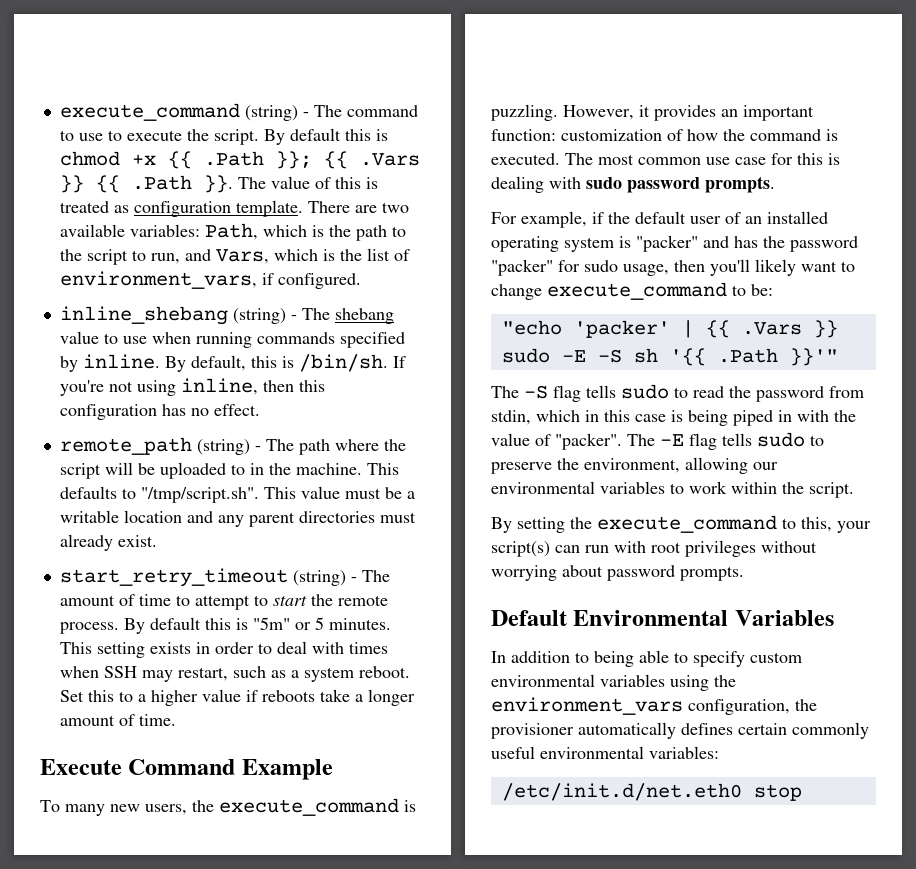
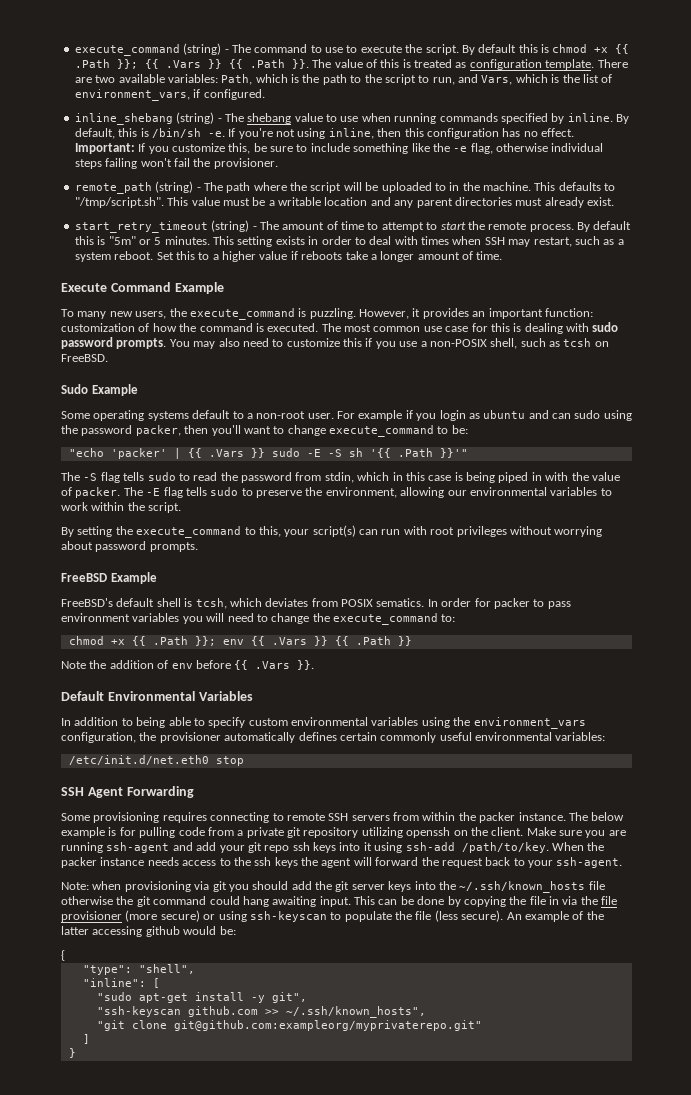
- By default, this is /bin/sh.
+ By default, this is /bin/sh -e.
+ Important: If you customize this, be sure to include something like the -e flag, otherwise individual steps failing won't fail the provisioner.
- The most common use case for this is dealing with sudo password prompts.
- For example, if the default user of an installed operating system is "packer" and has the password "packer" for sudo usage, then you'll likely want to change execute_command to be:
+ The most common use case for this is dealing with sudo password prompts. You may also need to customize this if you use a non-POSIX shell, such as tcsh on FreeBSD.
+ Sudo Example
+ Some operating systems default to a non-root user. For example if you login as ubuntu and can sudo using the password packer, then you'll want to change execute_command to be:
- The -S flag tells sudo to read the password from stdin, which in this case is being piped in with the value of "packer".
+ The -S flag tells sudo to read the password from stdin, which in this case is being piped in with the value of packer.
+ FreeBSD Example
+ FreeBSD's default shell is tcsh, which deviates from POSIX sematics. In order for packer to pass environment variables you will need to change the execute_command to:
+ chmod +x {{ .Path }}; env {{ .Vars }} {{ .Path }}
+ Note the addition of env before {{ .Vars }}.
+ SSH Agent Forwarding
+ Some provisioning requires connecting to remote SSH servers from within the packer instance. The below example is for pulling code from a private git repository utilizing openssh on the client. Make sure you are running ssh-agent and add your git repo ssh keys into it using ssh-add /path/to/key. When the packer instance needs access to the ssh keys the agent will forward the request back to your ssh-agent.
+ Note: when provisioning via git you should add the git server keys into the ~/.ssh/known_hosts file otherwise the git command could hang awaiting input. This can be done by copying the file in via the file provisioner (more secure) or using ssh-keyscan to populate the file (less secure). An example of the latter accessing github would be:
+ {
+ "type": "shell",
+ "inline": [
+ "sudo apt-get install -y git",
+ "ssh-keyscan github.com >> ~/.ssh/known_hosts",
+ "git clone git@github.com:exampleorg/myprivaterepo.git"
+ ]
+ }

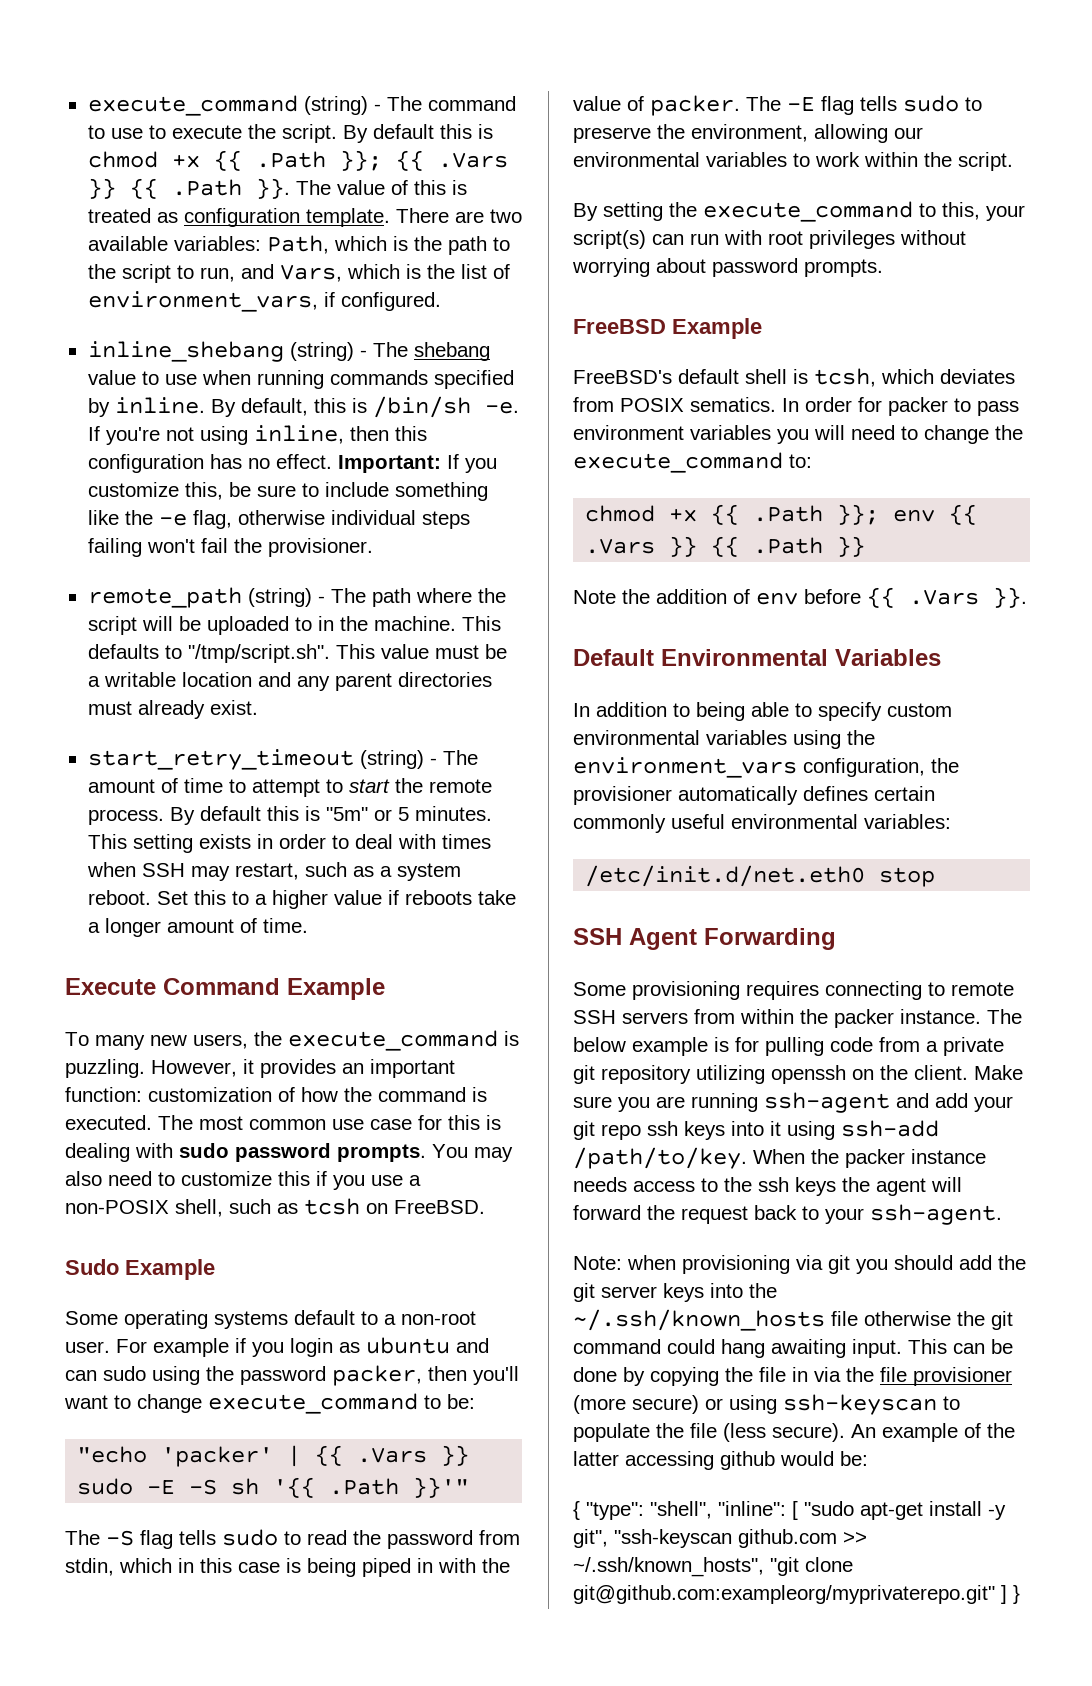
- {
- "type": "shell",
- "inline": [
- "sudo apt-get install -y git",
- "ssh-keyscan github.com >> ~/.ssh/known_hosts",
- "git clone git@github.com:exampleorg/myprivaterepo.git"
- ]
- }
+ { "type": "shell", "inline": [ "sudo apt-get install -y git", "ssh-keyscan github.com >> ~/.ssh/known_hosts", "git clone git@github.com:exampleorg/myprivaterepo.git" ] }

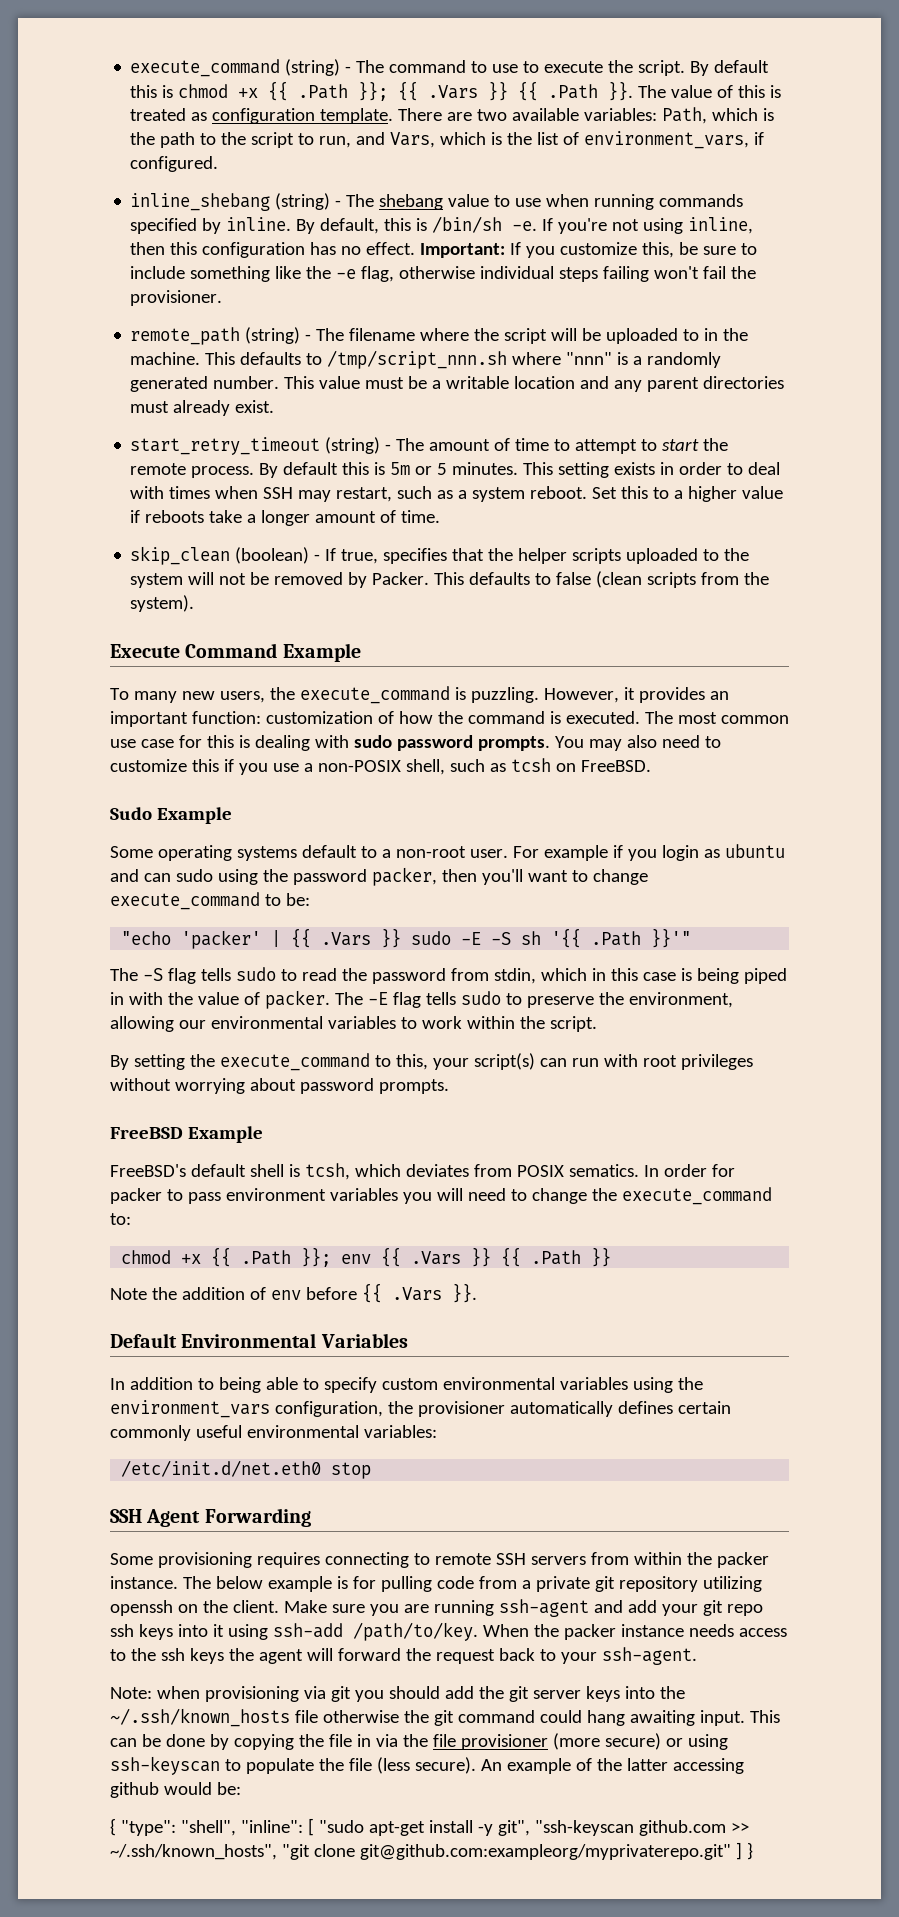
- remote_path (string) - The path where the script will be uploaded to in the machine.
+ remote_path (string) - The filename where the script will be uploaded to in the machine.
- This defaults to "/tmp/script.sh". This value must be a writable location and any parent directories must already exist.
+ This defaults to /tmp/script_nnn.sh where "nnn" is a randomly generated number. This value must be a writable location and any parent directories must already exist.
- By default this is "5m" or 5 minutes.
+ By default this is 5m or 5 minutes.
+ skip_clean (boolean) - If true, specifies that the helper scripts uploaded to the system will not be removed by Packer. This defaults to false (clean scripts from the system).

